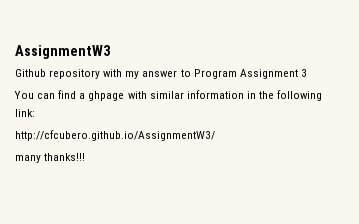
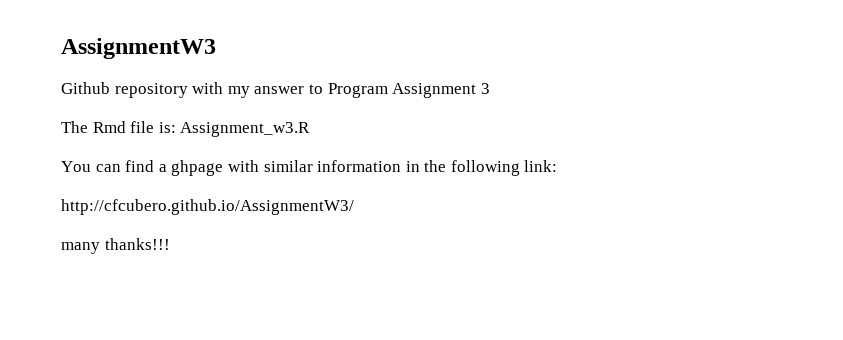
+ The Rmd file is: Assignment_w3.R

